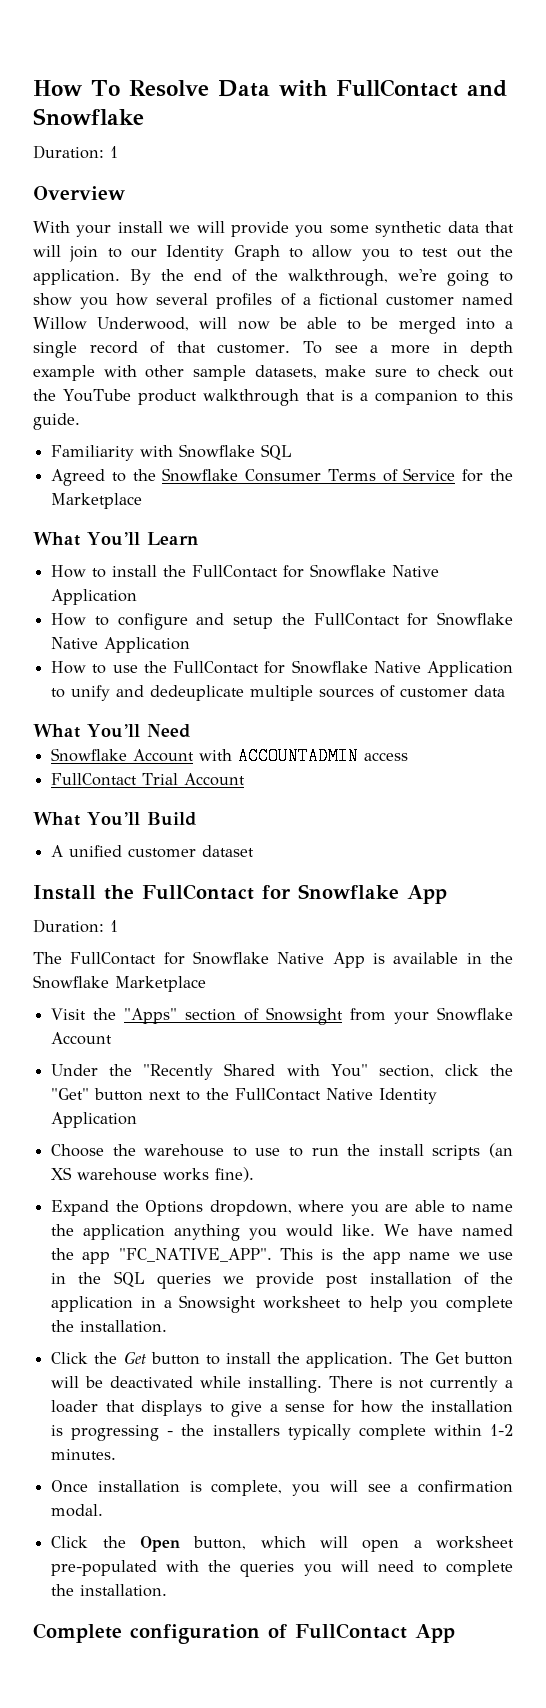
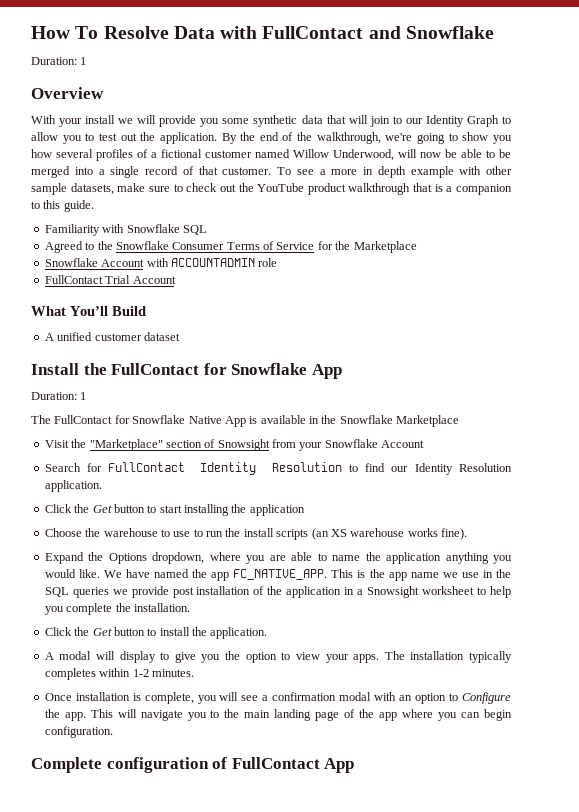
- What You’ll Learn
- How to install the FullContact for Snowflake Native Application
- How to configure and setup the FullContact for Snowflake Native Application
- How to use the FullContact for Snowflake Native Application to unify and dedeuplicate multiple sources of customer data
- What You’ll Need
- Snowflake Account with ACCOUNTADMIN access
+ Snowflake Account with ACCOUNTADMIN role
- Visit the "Apps" section of Snowsight from your Snowflake Account
+ Visit the "Marketplace" section of Snowsight from your Snowflake Account
- Under the "Recently Shared with You" section, click the "Get" button next to the FullContact Native Identity Application
+ Search for FullContact Identity Resolution to find our Identity Resolution application.
+ Click the Get button to start installing the application
- We have named the app "FC_NATIVE_APP".
+ We have named the app FC_NATIVE_APP.
- Click the Get button to install the application. The Get button will be deactivated while installing. There is not currently a loader that displays to give a sense for how the installation is progressing - the installers typically complete within 1-2 minutes.
+ Click the Get button to install the application.
+ A modal will display to give you the option to view your apps. The installation typically completes within 1-2 minutes.
- Once installation is complete, you will see a confirmation modal.
- Click the Open button, which will open a worksheet pre-populated with the queries you will need to complete the installation.
+ Once installation is complete, you will see a confirmation modal with an option to Configure the app. This will navigate you to the main landing page of the app where you can begin configuration.

